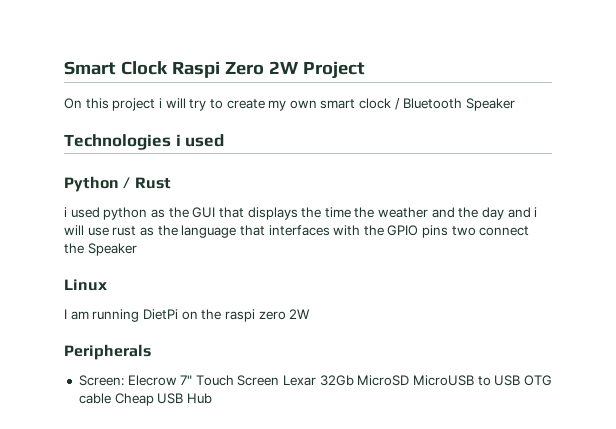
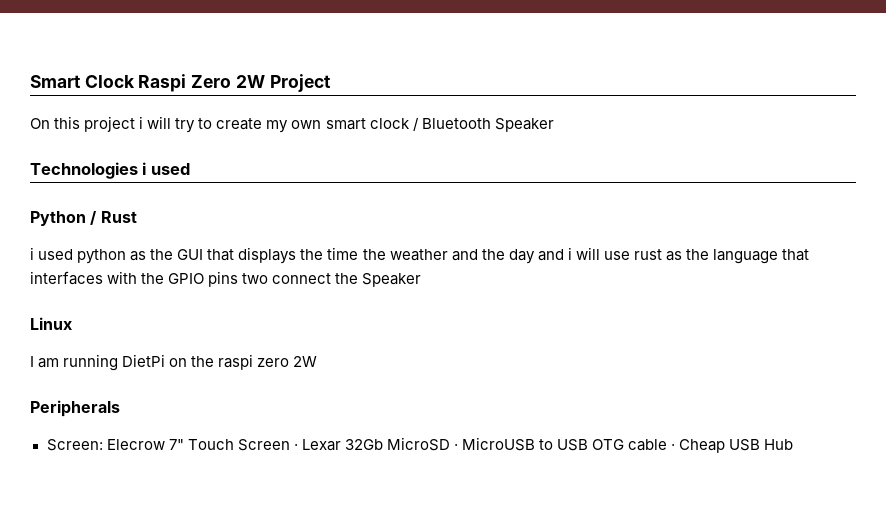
- Screen: Elecrow 7" Touch Screen Lexar 32Gb MicroSD MicroUSB to USB OTG cable Cheap USB Hub
+ Screen: Elecrow 7" Touch Screen · Lexar 32Gb MicroSD · MicroUSB to USB OTG cable · Cheap USB Hub

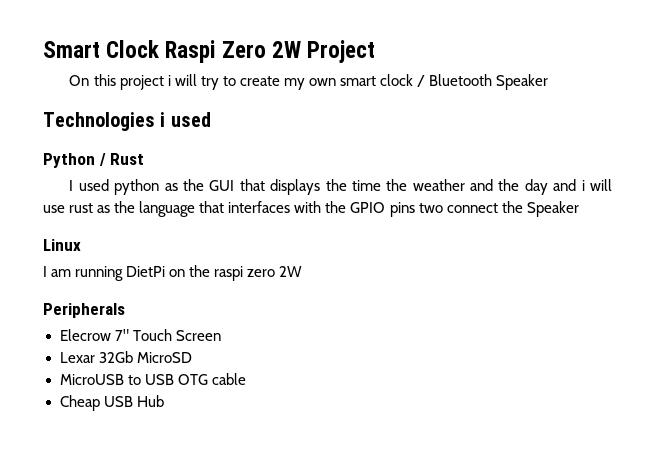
- i used python as the GUI that displays the time the weather and the day and i will use rust as the language that interfaces with the GPIO pins two connect the Speaker
+ I used python as the GUI that displays the time the weather and the day and i will use rust as the language that interfaces with the GPIO pins two connect the Speaker
- Screen: Elecrow 7" Touch Screen · Lexar 32Gb MicroSD · MicroUSB to USB OTG cable · Cheap USB Hub
+ Elecrow 7" Touch Screen
+ Lexar 32Gb MicroSD
+ MicroUSB to USB OTG cable
+ Cheap USB Hub

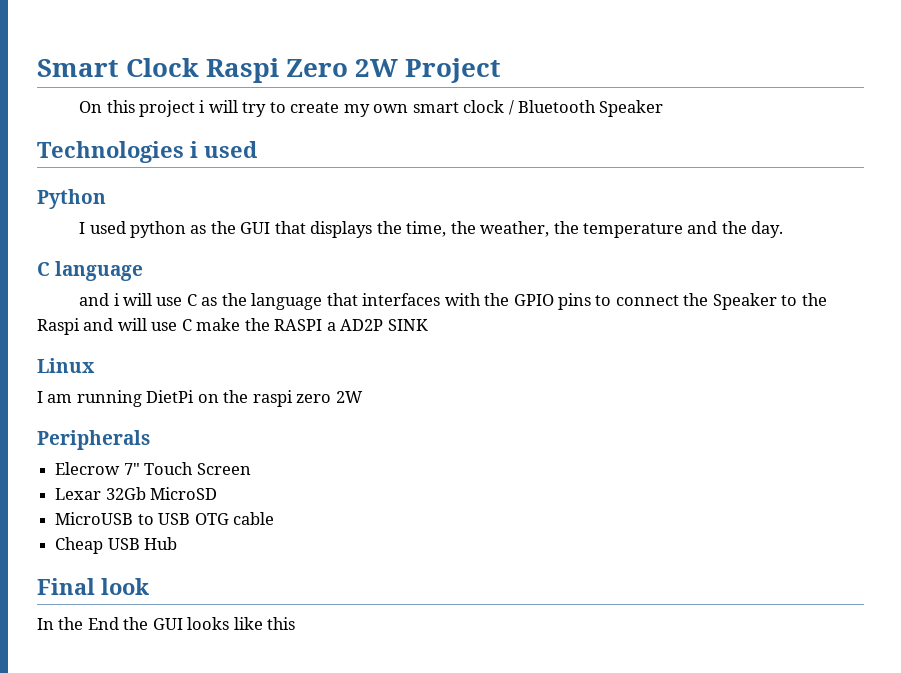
- Python / Rust
+ Python
- I used python as the GUI that displays the time the weather and the day and i will use rust as the language that interfaces with the GPIO pins two connect the Speaker
+ I used python as the GUI that displays the time, the weather, the temperature and the day.
+ C language
+ and i will use C as the language that interfaces with the GPIO pins to connect the Speaker to the Raspi and will use C make the RASPI a AD2P SINK
+ Final look
+ In the End the GUI looks like this

